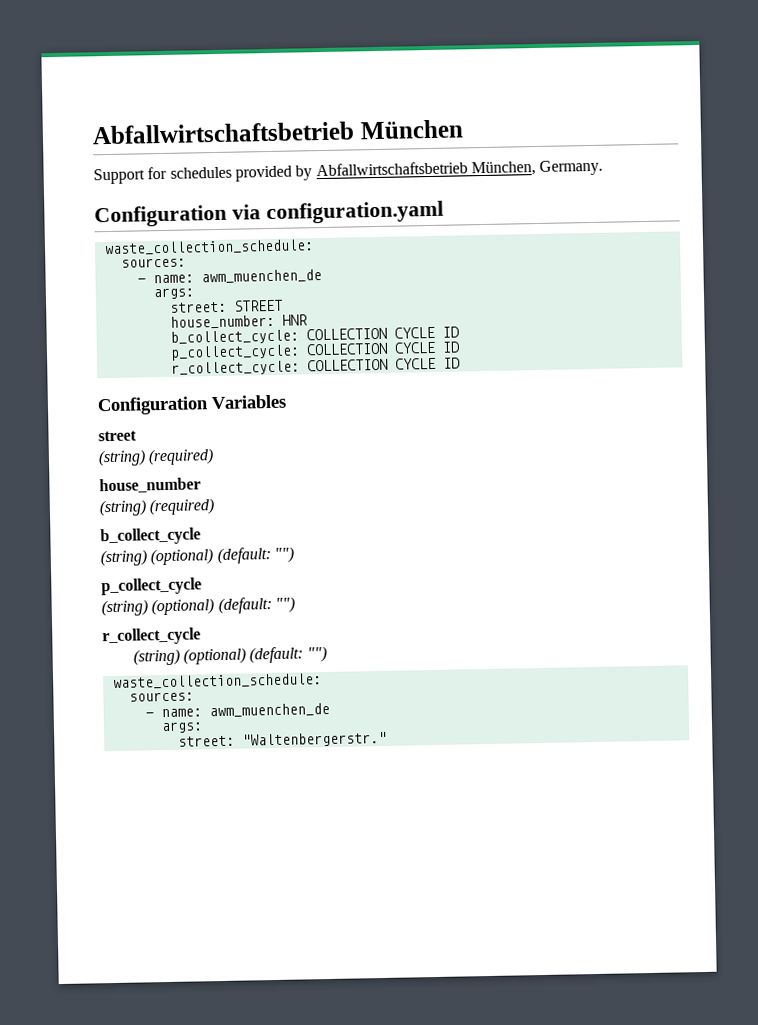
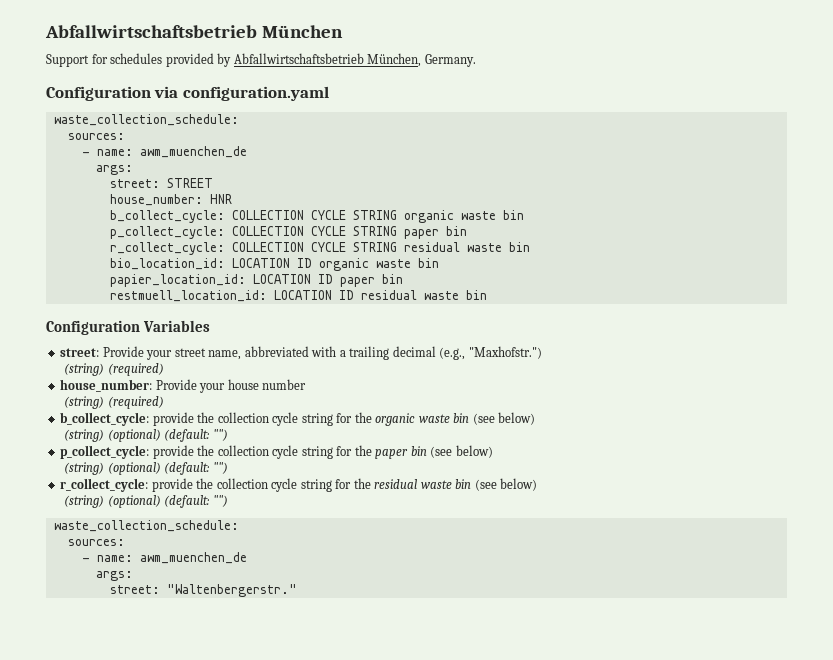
- b_collect_cycle: COLLECTION CYCLE ID
+ b_collect_cycle: COLLECTION CYCLE STRING organic waste bin
- p_collect_cycle: COLLECTION CYCLE ID
+ p_collect_cycle: COLLECTION CYCLE STRING paper bin
- r_collect_cycle: COLLECTION CYCLE ID
+ r_collect_cycle: COLLECTION CYCLE STRING residual waste bin
+ bio_location_id: LOCATION ID organic waste bin
+ papier_location_id: LOCATION ID paper bin
+ restmuell_location_id: LOCATION ID residual waste bin
  Configuration Variables
- street
+ street: Provide your street name, abbreviated with a trailing decimal (e.g., "Maxhofstr.")
  (string) (required)
- house_number
+ house_number: Provide your house number
  (string) (required)
- b_collect_cycle
+ b_collect_cycle: provide the collection cycle string for the organic waste bin (see below)
  (string) (optional) (default: "")
- p_collect_cycle
+ p_collect_cycle: provide the collection cycle string for the paper bin (see below)
  (string) (optional) (default: "")
- r_collect_cycle
+ r_collect_cycle: provide the collection cycle string for the residual waste bin (see below)

